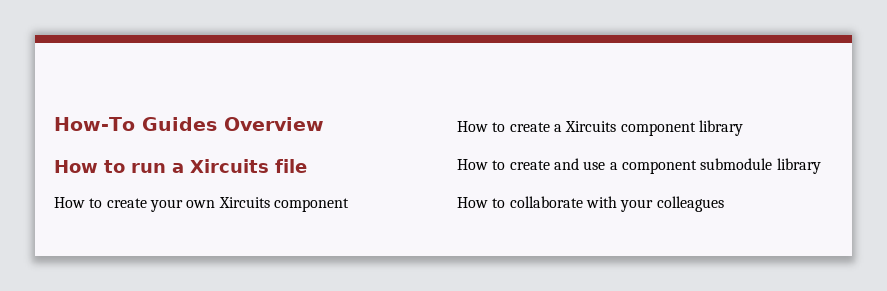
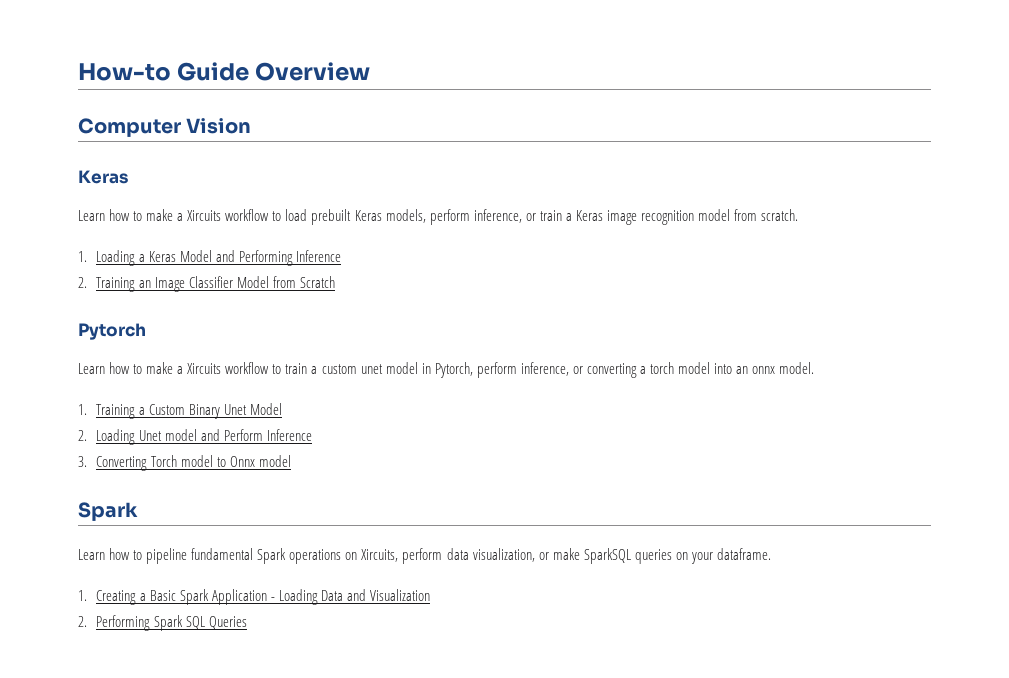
- How-To Guides Overview
+ How-to Guide Overview
- How to run a Xircuits file
- How to create your own Xircuits component
- How to create a Xircuits component library
- How to create and use a component submodule library
- How to collaborate with your colleagues
+ Computer Vision
+ Keras
+ Learn how to make a Xircuits workflow to load prebuilt Keras models, perform inference, or train a Keras image recognition model from scratch.
+ 1. Loading a Keras Model and Performing Inference
+ 2. Training an Image Classifier Model from Scratch
+ Pytorch
+ Learn how to make a Xircuits workflow to train a custom unet model in Pytorch, perform inference, or converting a torch model into an onnx model.
+ 1. Training a Custom Binary Unet Model
+ 2. Loading Unet model and Perform Inference
+ 3. Converting Torch model to Onnx model
+ Spark
+ Learn how to pipeline fundamental Spark operations on Xircuits, perform data visualization, or make SparkSQL queries on your dataframe.
+ 1. Creating a Basic Spark Application - Loading Data and Visualization
+ 2. Performing Spark SQL Queries

